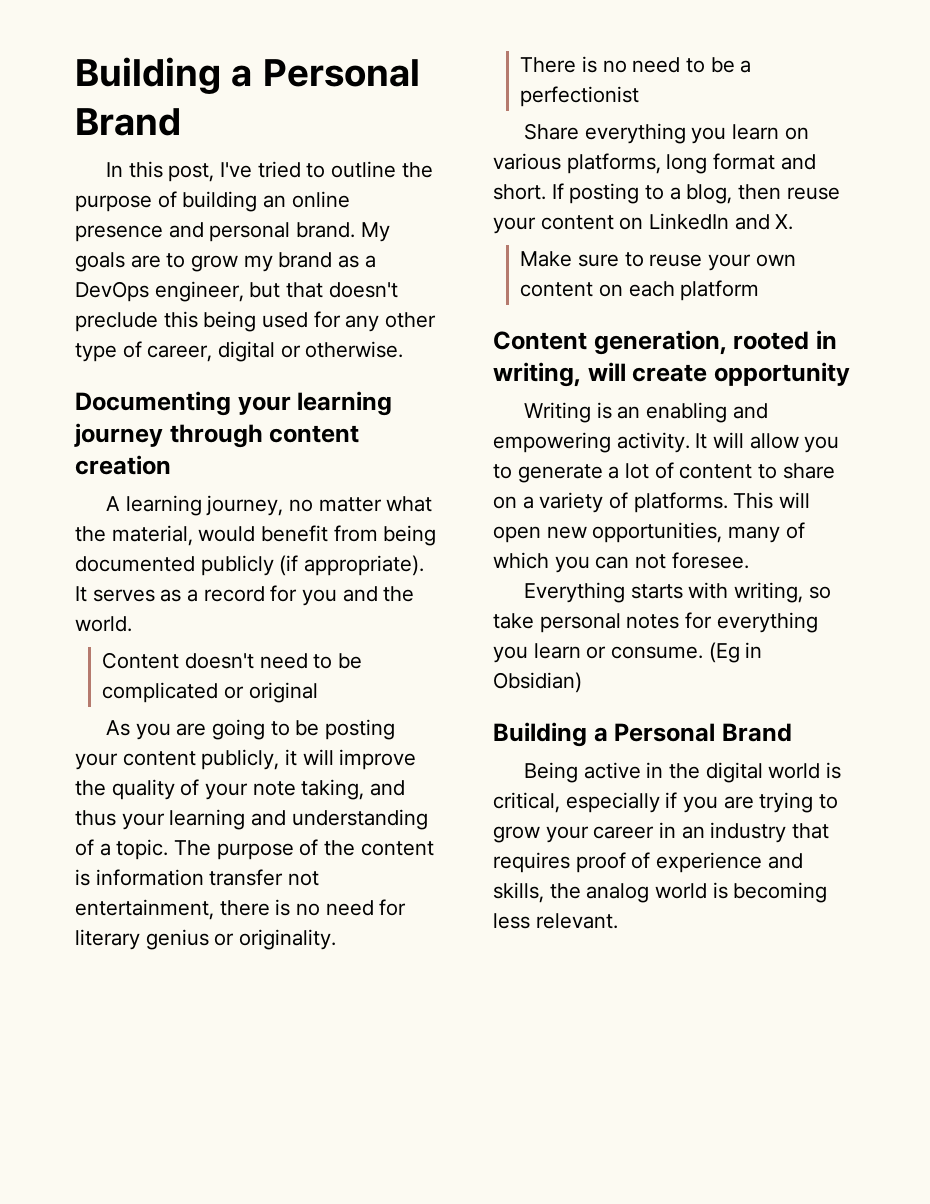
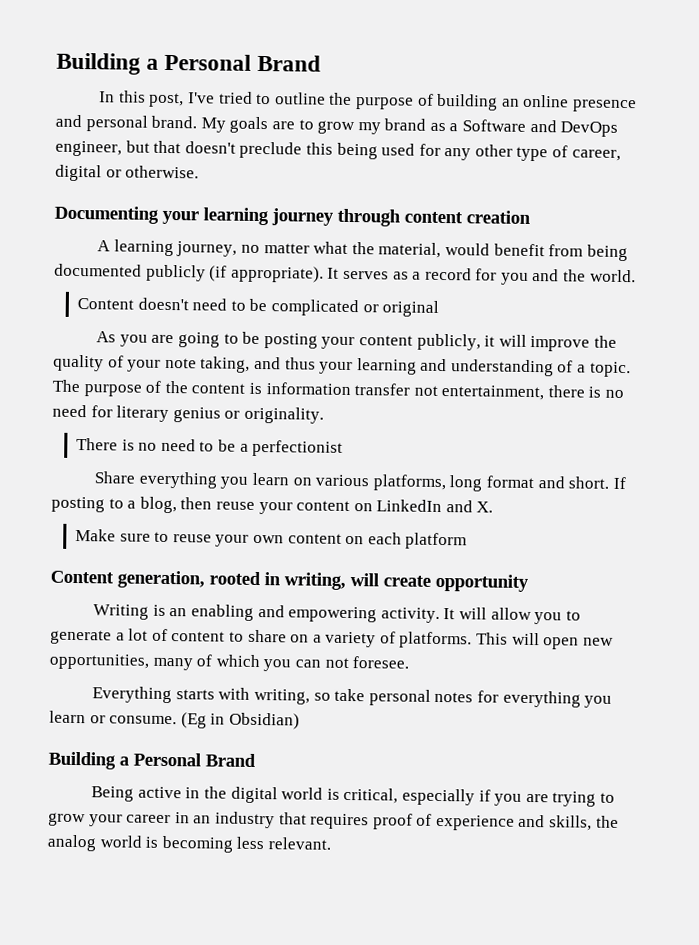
- My goals are to grow my brand as a DevOps engineer, but that doesn't preclude this being used for any other type of career, digital or otherwise.
+ My goals are to grow my brand as a Software and DevOps engineer, but that doesn't preclude this being used for any other type of career, digital or otherwise.

